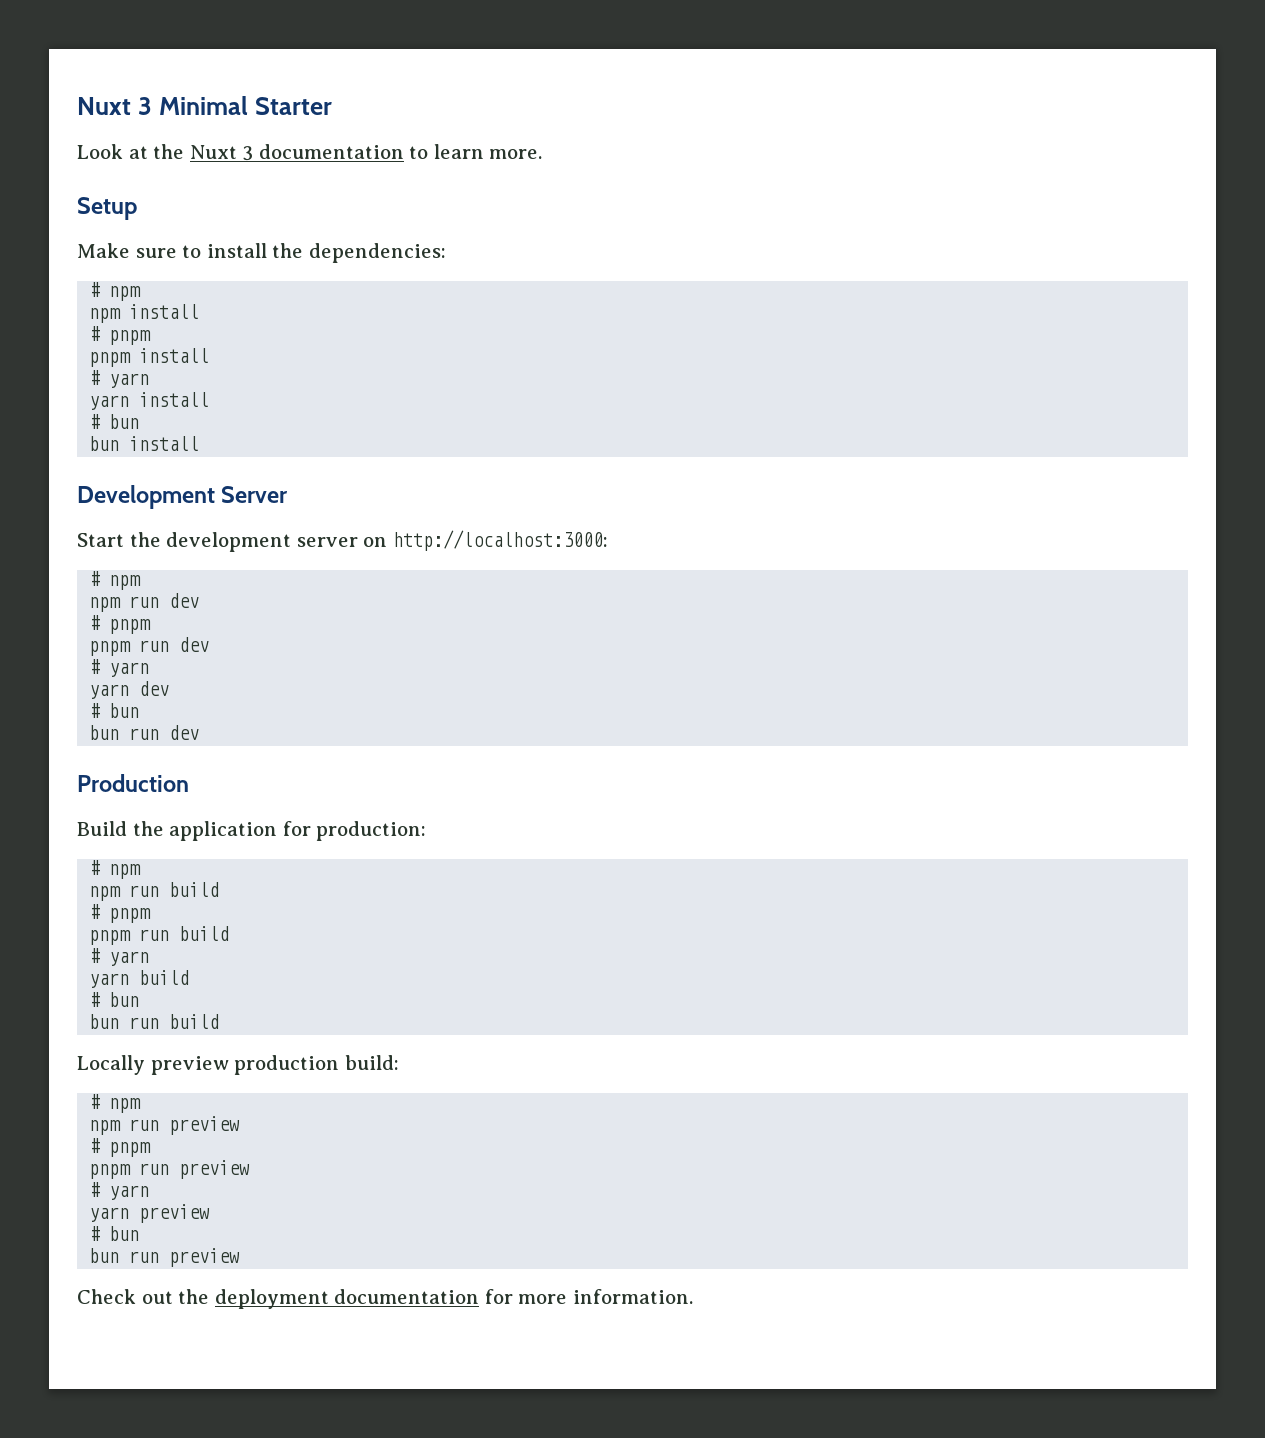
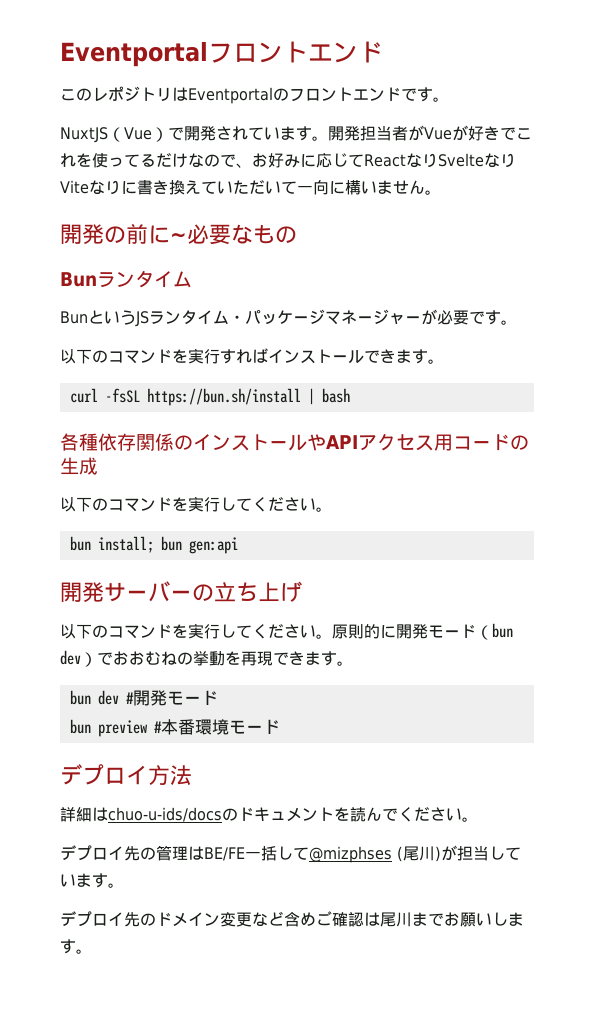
- Nuxt 3 Minimal Starter
- Look at the Nuxt 3 documentation to learn more.
- Setup
- Make sure to install the dependencies:
- # npm
- npm install
- # pnpm
- pnpm install
- # yarn
- yarn install
- # bun
- bun install
- Development Server
- Start the development server on http://localhost:3000:
- # npm
- npm run dev
- # pnpm
- pnpm run dev
- # yarn
- yarn dev
- # bun
- bun run dev
- Production
- Build the application for production:
- # npm
- npm run build
- # pnpm
- pnpm run build
- # yarn
- yarn build
- # bun
- bun run build
- Locally preview production build:
- # npm
- npm run preview
- # pnpm
- pnpm run preview
- # yarn
- yarn preview
- # bun
- bun run preview
- Check out the deployment documentation for more information.
+ Eventportalフロントエンド
+ このレポジトリはEventportalのフロントエンドです。
+ NuxtJS（Vue）で開発されています。開発担当者がVueが好きでこれを使ってるだけなので、お好みに応じてReactなりSvelteなりViteなりに書き換えていただいて一向に構いません。
+ 開発の前に~必要なもの
+ Bunランタイム
+ BunというJSランタイム・パッケージマネージャーが必要です。
+ 以下のコマンドを実行すればインストールできます。
+ curl -fsSL https://bun.sh/install | bash
+ 各種依存関係のインストールやAPIアクセス用コードの生成
+ 以下のコマンドを実行してください。
+ bun install; bun gen:api
+ 開発サーバーの立ち上げ
+ 以下のコマンドを実行してください。原則的に開発モード（bun dev）でおおむねの挙動を再現できます。
+ bun dev #開発モード
+ bun preview #本番環境モード
+ デプロイ方法
+ 詳細はchuo-u-ids/docsのドキュメントを読んでください。
+ デプロイ先の管理はBE/FE一括して@mizphses (尾川)が担当しています。
+ デプロイ先のドメイン変更など含めご確認は尾川までお願いします。

